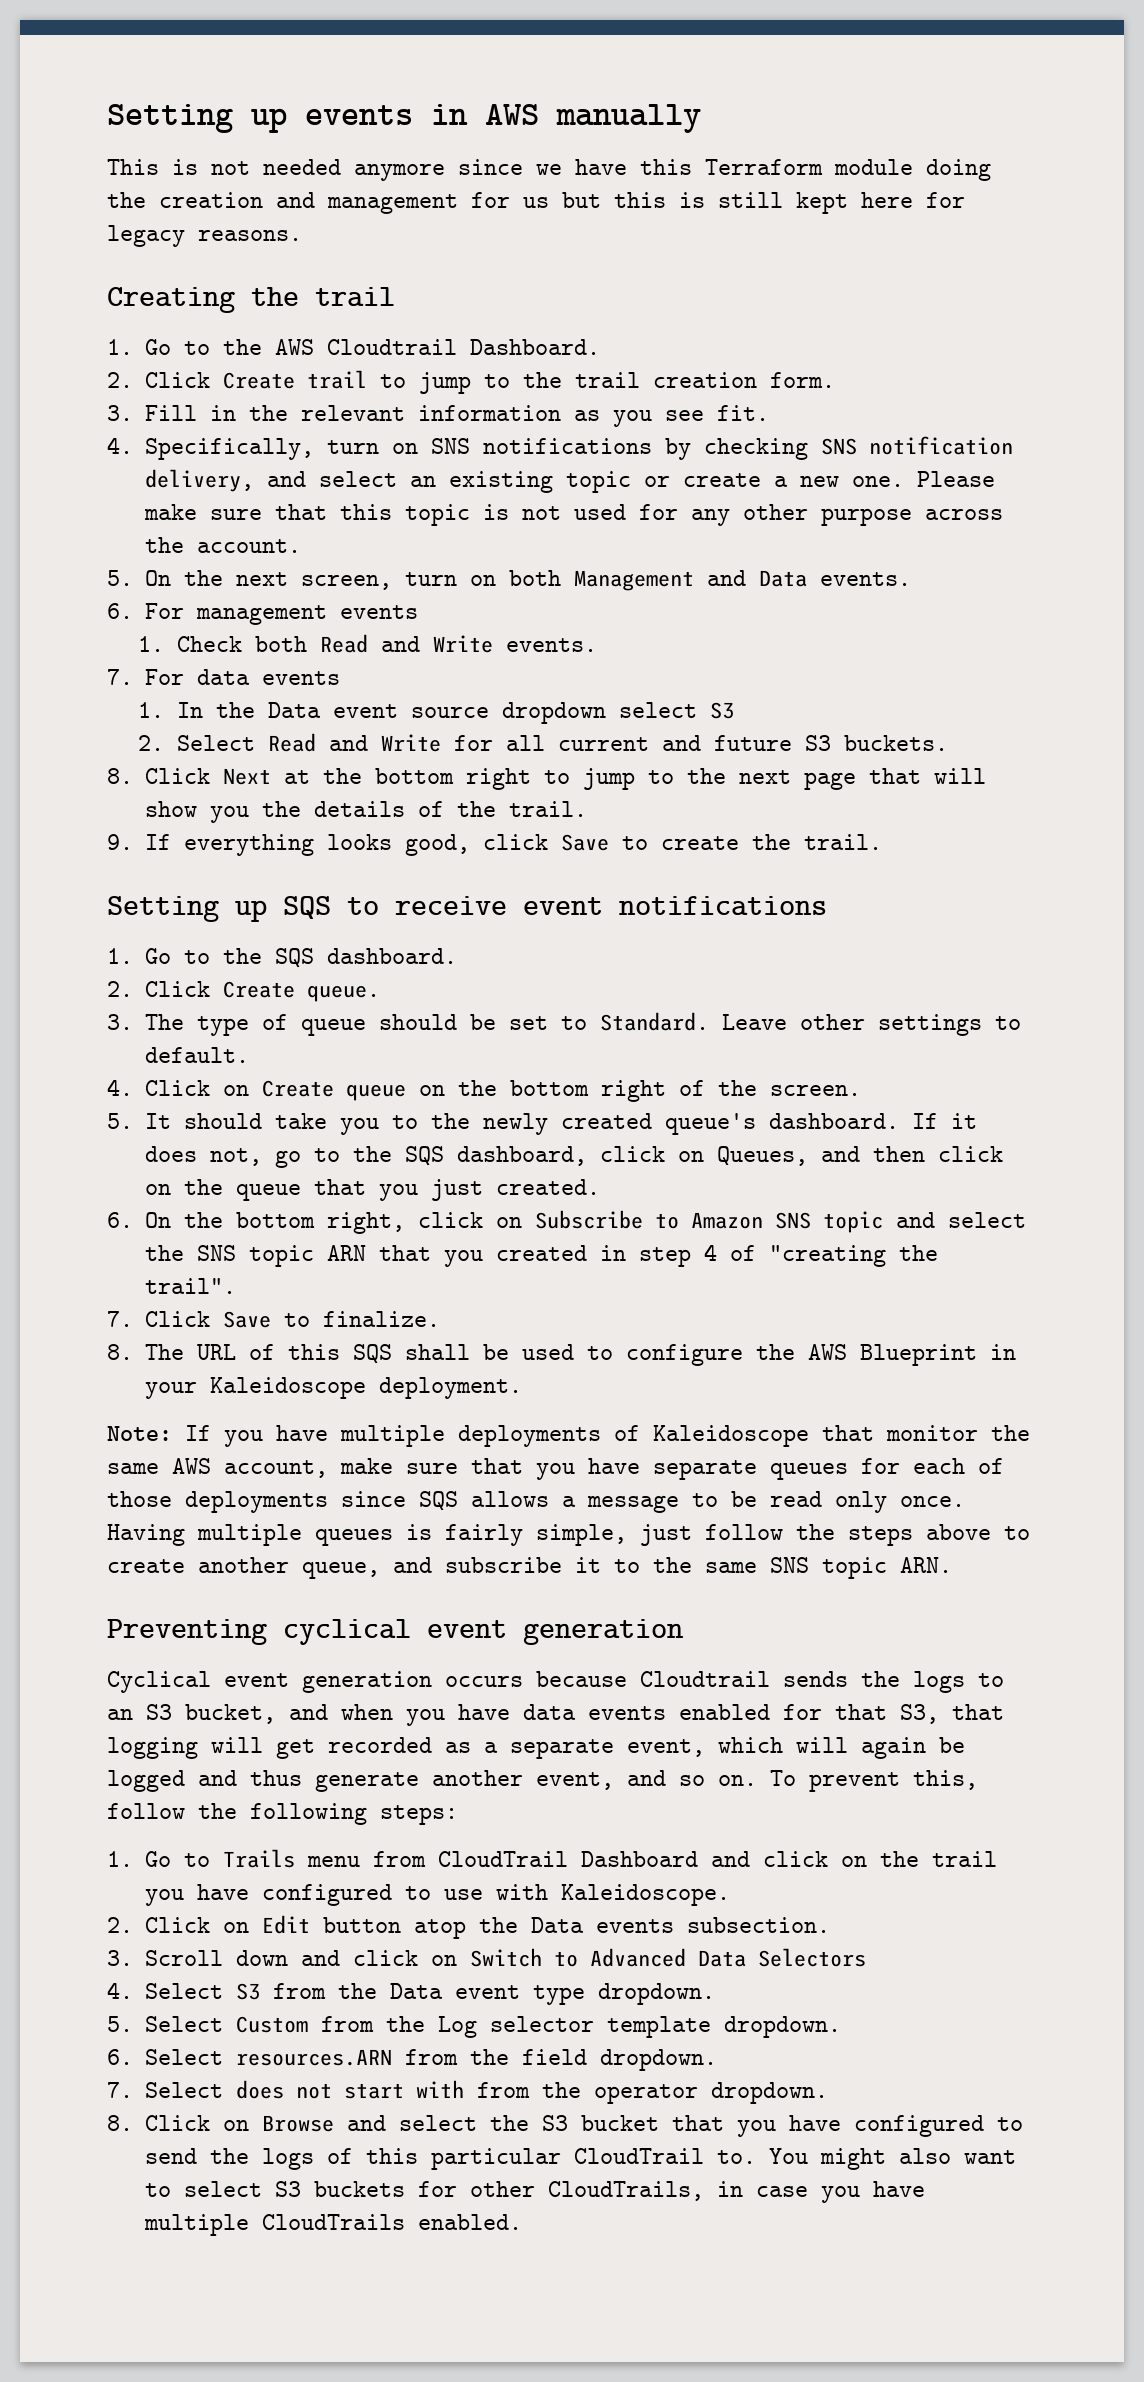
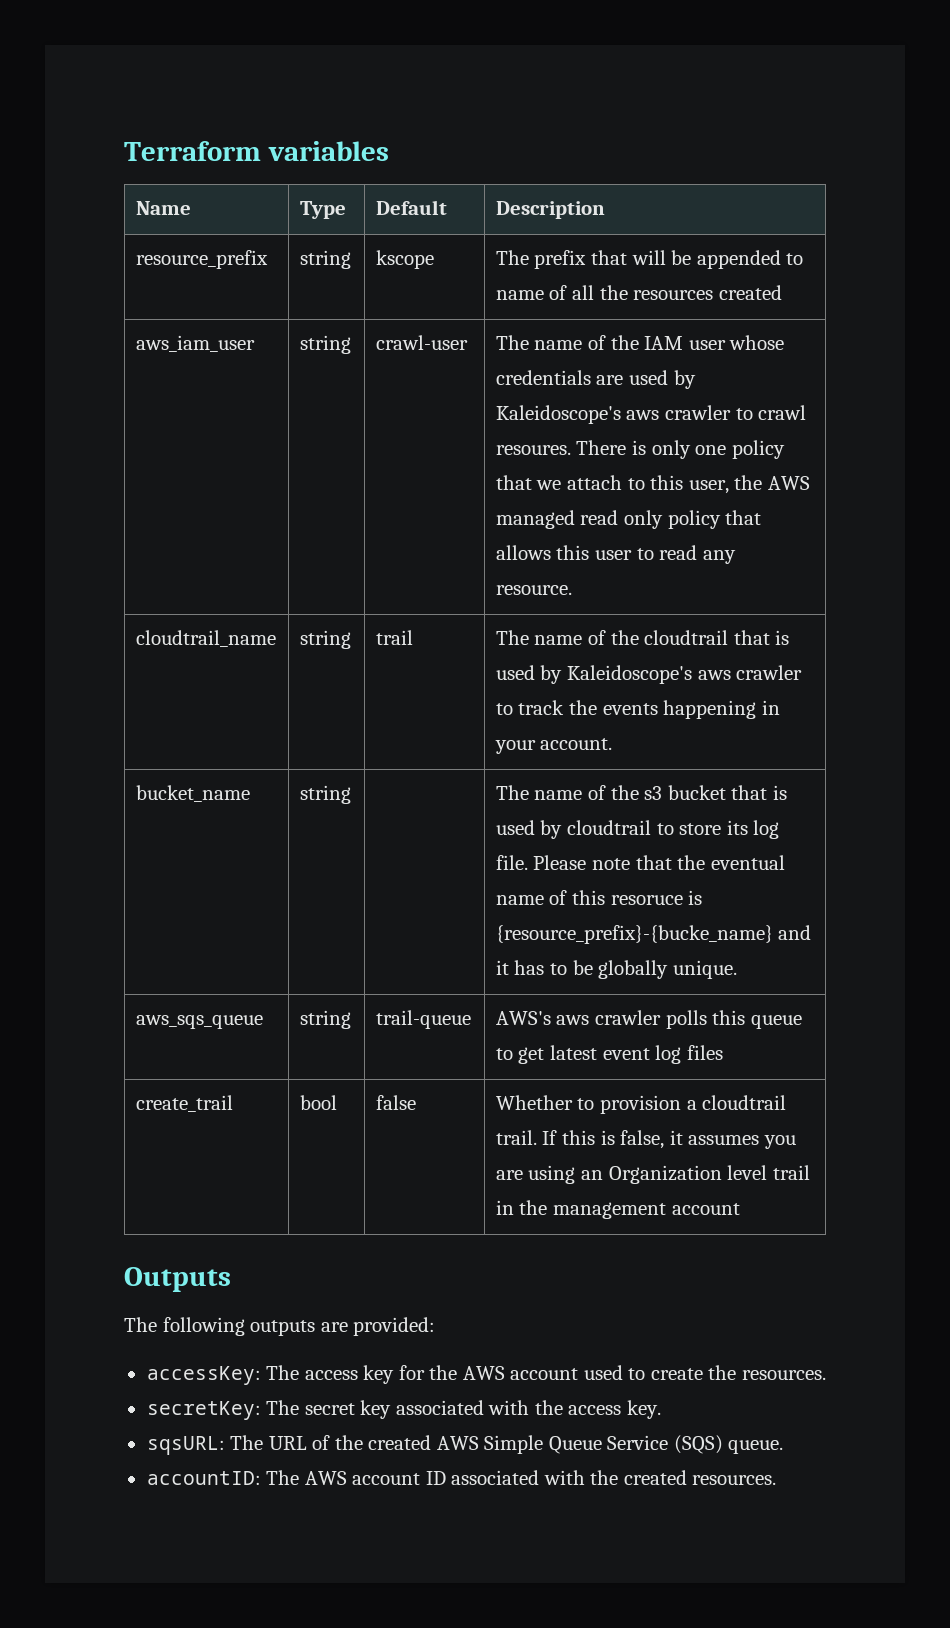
- Setting up events in AWS manually
- This is not needed anymore since we have this Terraform module doing the creation and management for us but this is still kept here for legacy reasons.
- Creating the trail
- 1. Go to the AWS Cloudtrail Dashboard.
- 2. Click Create trail to jump to the trail creation form.
- 3. Fill in the relevant information as you see fit.
- 4. Specifically, turn on SNS notifications by checking SNS notification delivery, and select an existing topic or create a new one. Please make sure that this topic is not used for any other purpose across the account.
- 5. On the next screen, turn on both Management and Data events.
- 6. For management events
- 1. Check both Read and Write events.
- 7. For data events
- 1. In the Data event source dropdown select S3
- 2. Select Read and Write for all current and future S3 buckets.
- 8. Click Next at the bottom right to jump to the next page that will show you the details of the trail.
- 9. If everything looks good, click Save to create the trail.
- Setting up SQS to receive event notifications
- 1. Go to the SQS dashboard.
- 2. Click Create queue.
- 3. The type of queue should be set to Standard. Leave other settings to default.
- 4. Click on Create queue on the bottom right of the screen.
- 5. It should take you to the newly created queue's dashboard. If it does not, go to the SQS dashboard, click on Queues, and then click on the queue that you just created.
- 6. On the bottom right, click on Subscribe to Amazon SNS topic and select the SNS topic ARN that you created in step 4 of "creating the trail".
- 7. Click Save to finalize.
- 8. The URL of this SQS shall be used to configure the AWS Blueprint in your Kaleidoscope deployment.
- Note: If you have multiple deployments of Kaleidoscope that monitor the same AWS account, make sure that you have separate queues for each of those deployments since SQS allows a message to be read only once. Having multiple queues is fairly simple, just follow the steps above to create another queue, and subscribe it to the same SNS topic ARN.
- Preventing cyclical event generation
- Cyclical event generation occurs because Cloudtrail sends the logs to an S3 bucket, and when you have data events enabled for that S3, that logging will get recorded as a separate event, which will again be logged and thus generate another event, and so on. To prevent this, follow the following steps:
- 1. Go to Trails menu from CloudTrail Dashboard and click on the trail you have configured to use with Kaleidoscope.
- 2. Click on Edit button atop the Data events subsection.
- 3. Scroll down and click on Switch to Advanced Data Selectors
- 4. Select S3 from the Data event type dropdown.
- 5. Select Custom from the Log selector template dropdown.
- 6. Select resources.ARN from the field dropdown.
- 7. Select does not start with from the operator dropdown.
- 8. Click on Browse and select the S3 bucket that you have configured to send the logs of this particular CloudTrail to. You might also want to select S3 buckets for other CloudTrails, in case you have multiple CloudTrails enabled.
+ Terraform variables
+ Name | Type | Default | Description
+ resource_prefix | string | kscope | The prefix that will be appended to name of all the resources created
+ aws_iam_user | string | crawl-user | The name of the IAM user whose credentials are used by Kaleidoscope's aws crawler to crawl resoures. There is only one policy that we attach to this user, the AWS managed read only policy that allows this user to read any resource.
+ cloudtrail_name | string | trail | The name of the cloudtrail that is used by Kaleidoscope's aws crawler to track the events happening in your account.
+ bucket_name | string | | The name of the s3 bucket that is used by cloudtrail to store its log file. Please note that the eventual name of this resoruce is {resource_prefix}-{bucke_name} and it has to be globally unique.
+ aws_sqs_queue | string | trail-queue | AWS's aws crawler polls this queue to get latest event log files
+ create_trail | bool | false | Whether to provision a cloudtrail trail. If this is false, it assumes you are using an Organization level trail in the management account
+ Outputs
+ The following outputs are provided:
+ accessKey: The access key for the AWS account used to create the resources.
+ secretKey: The secret key associated with the access key.
+ sqsURL: The URL of the created AWS Simple Queue Service (SQS) queue.
+ accountID: The AWS account ID associated with the created resources.

